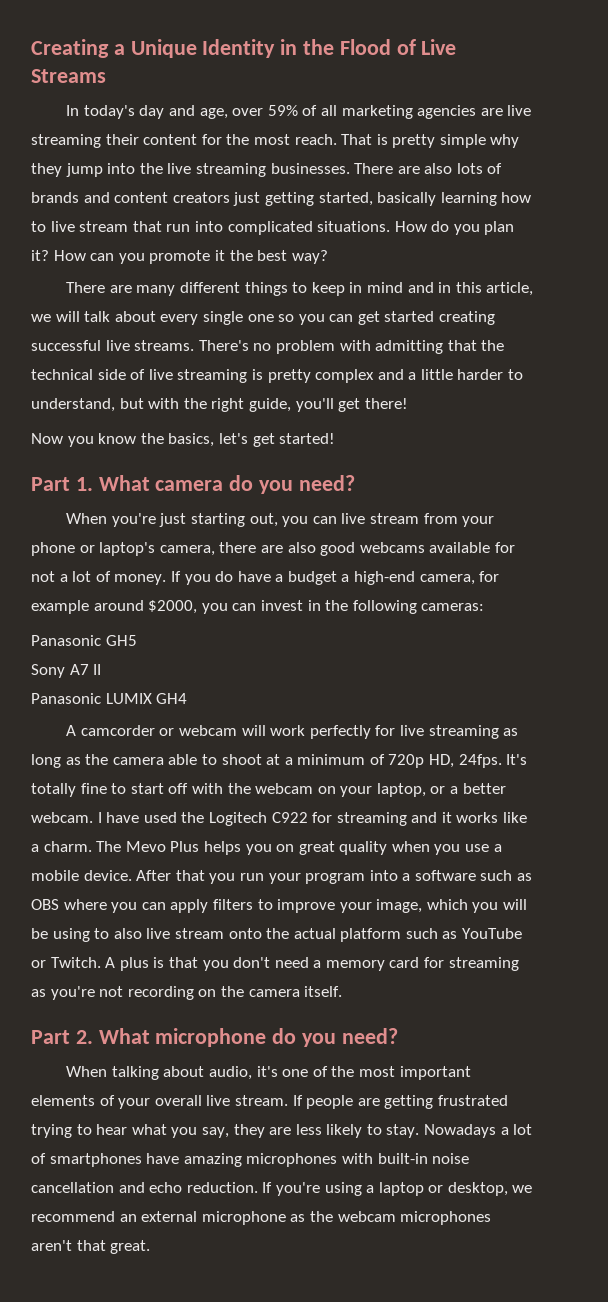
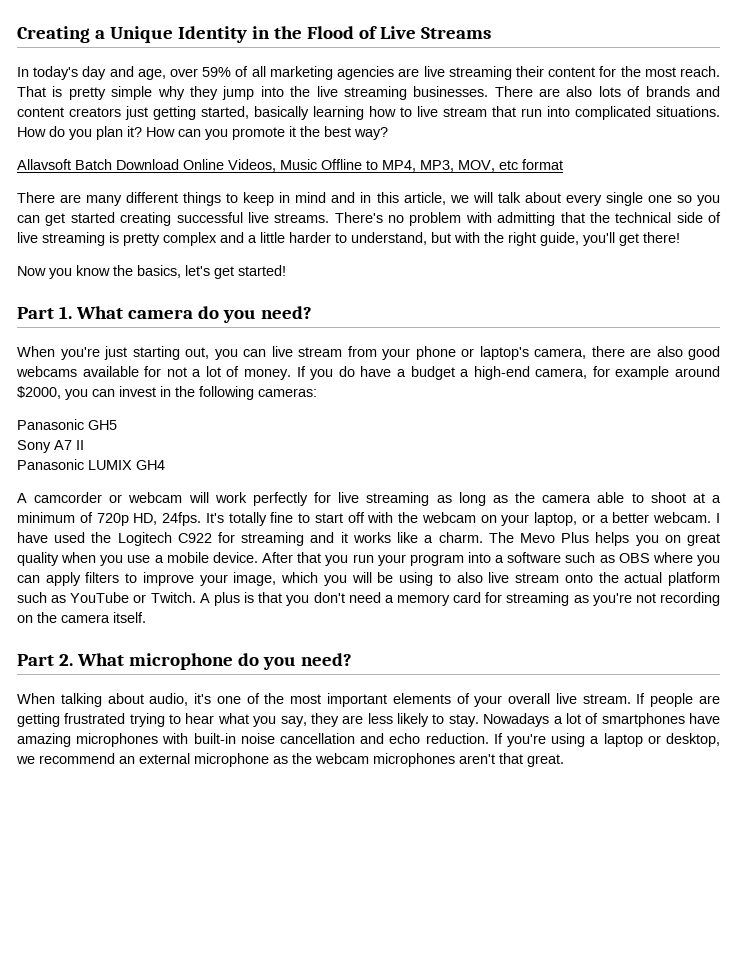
+ Allavsoft Batch Download Online Videos, Music Offline to MP4, MP3, MOV, etc format

